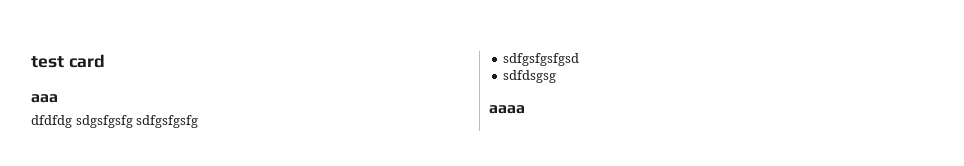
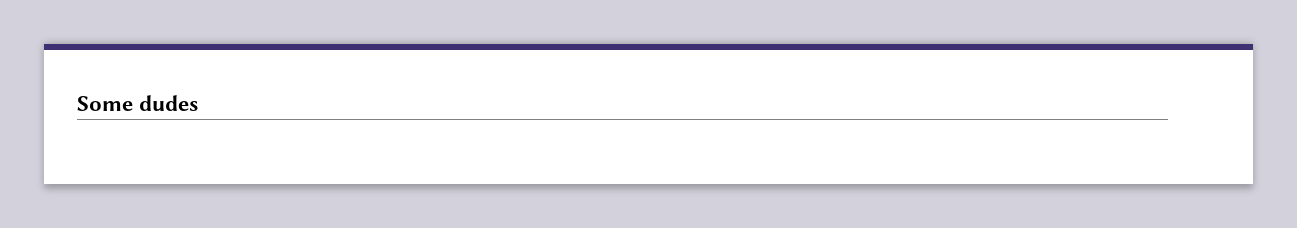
- test card
- aaa
- dfdfdg sdgsfgsfg sdfgsfgsfg
- sdfgsfgsfgsd
- sdfdsgsg
- aaaa
+ Some dudes

